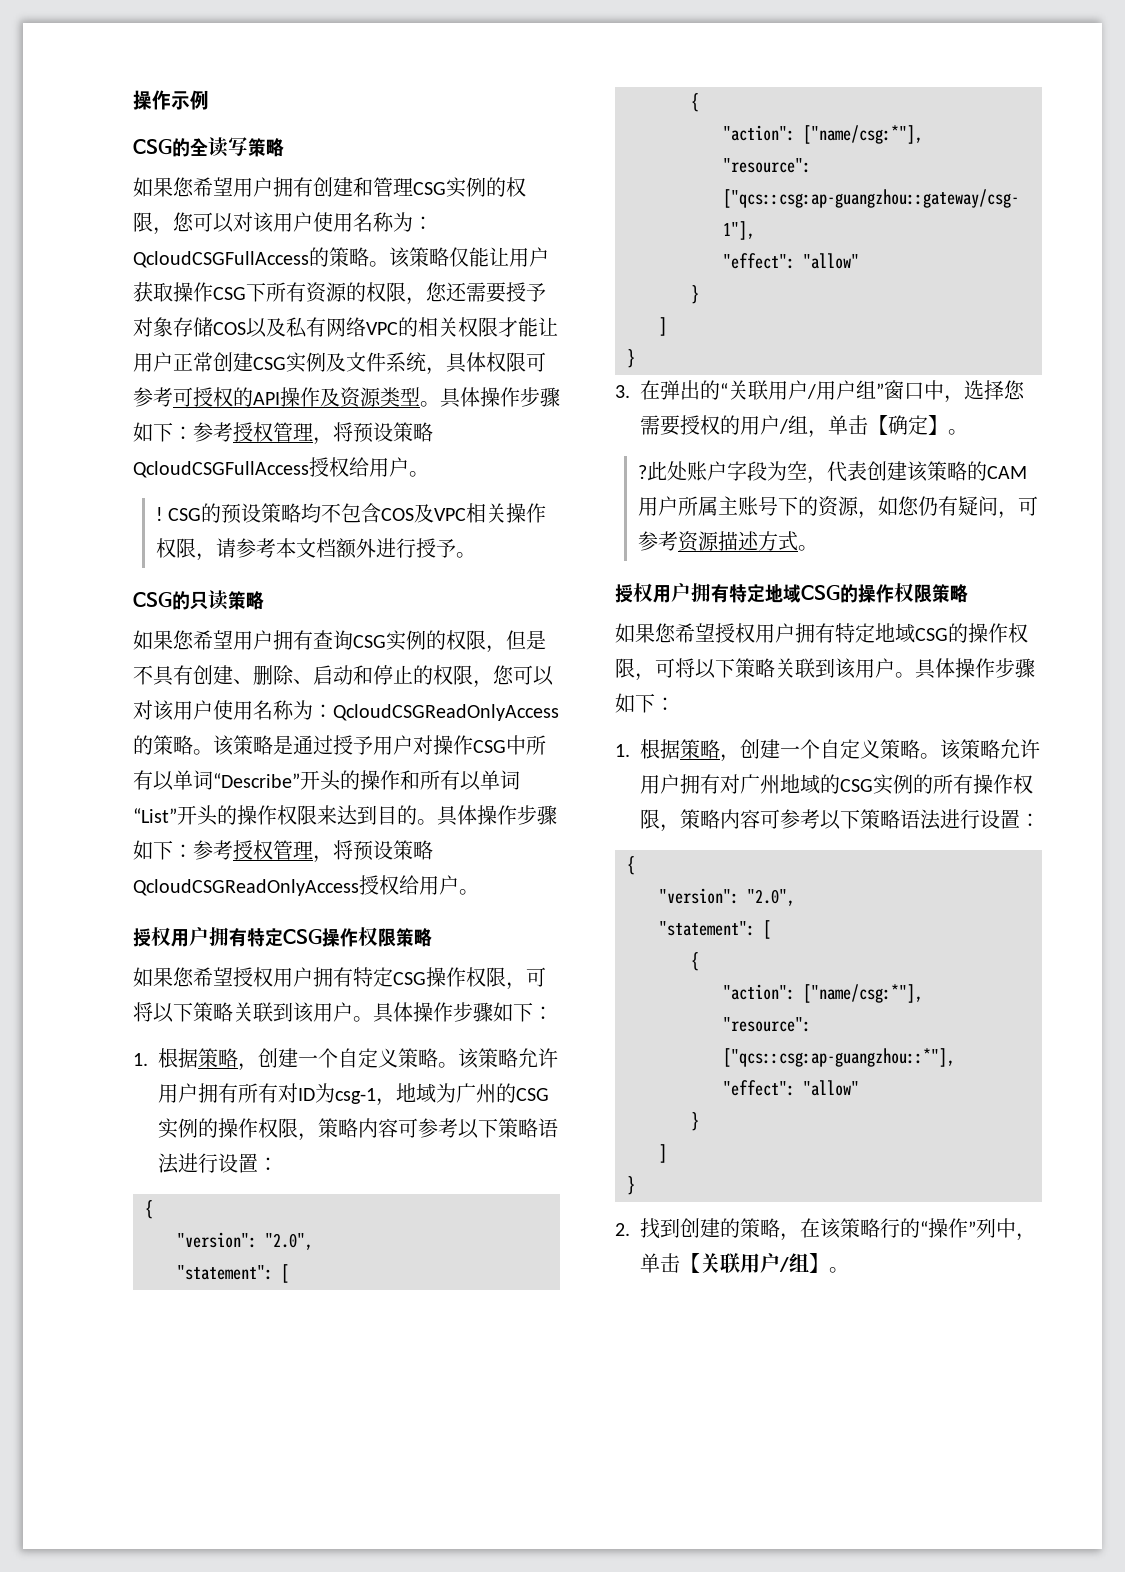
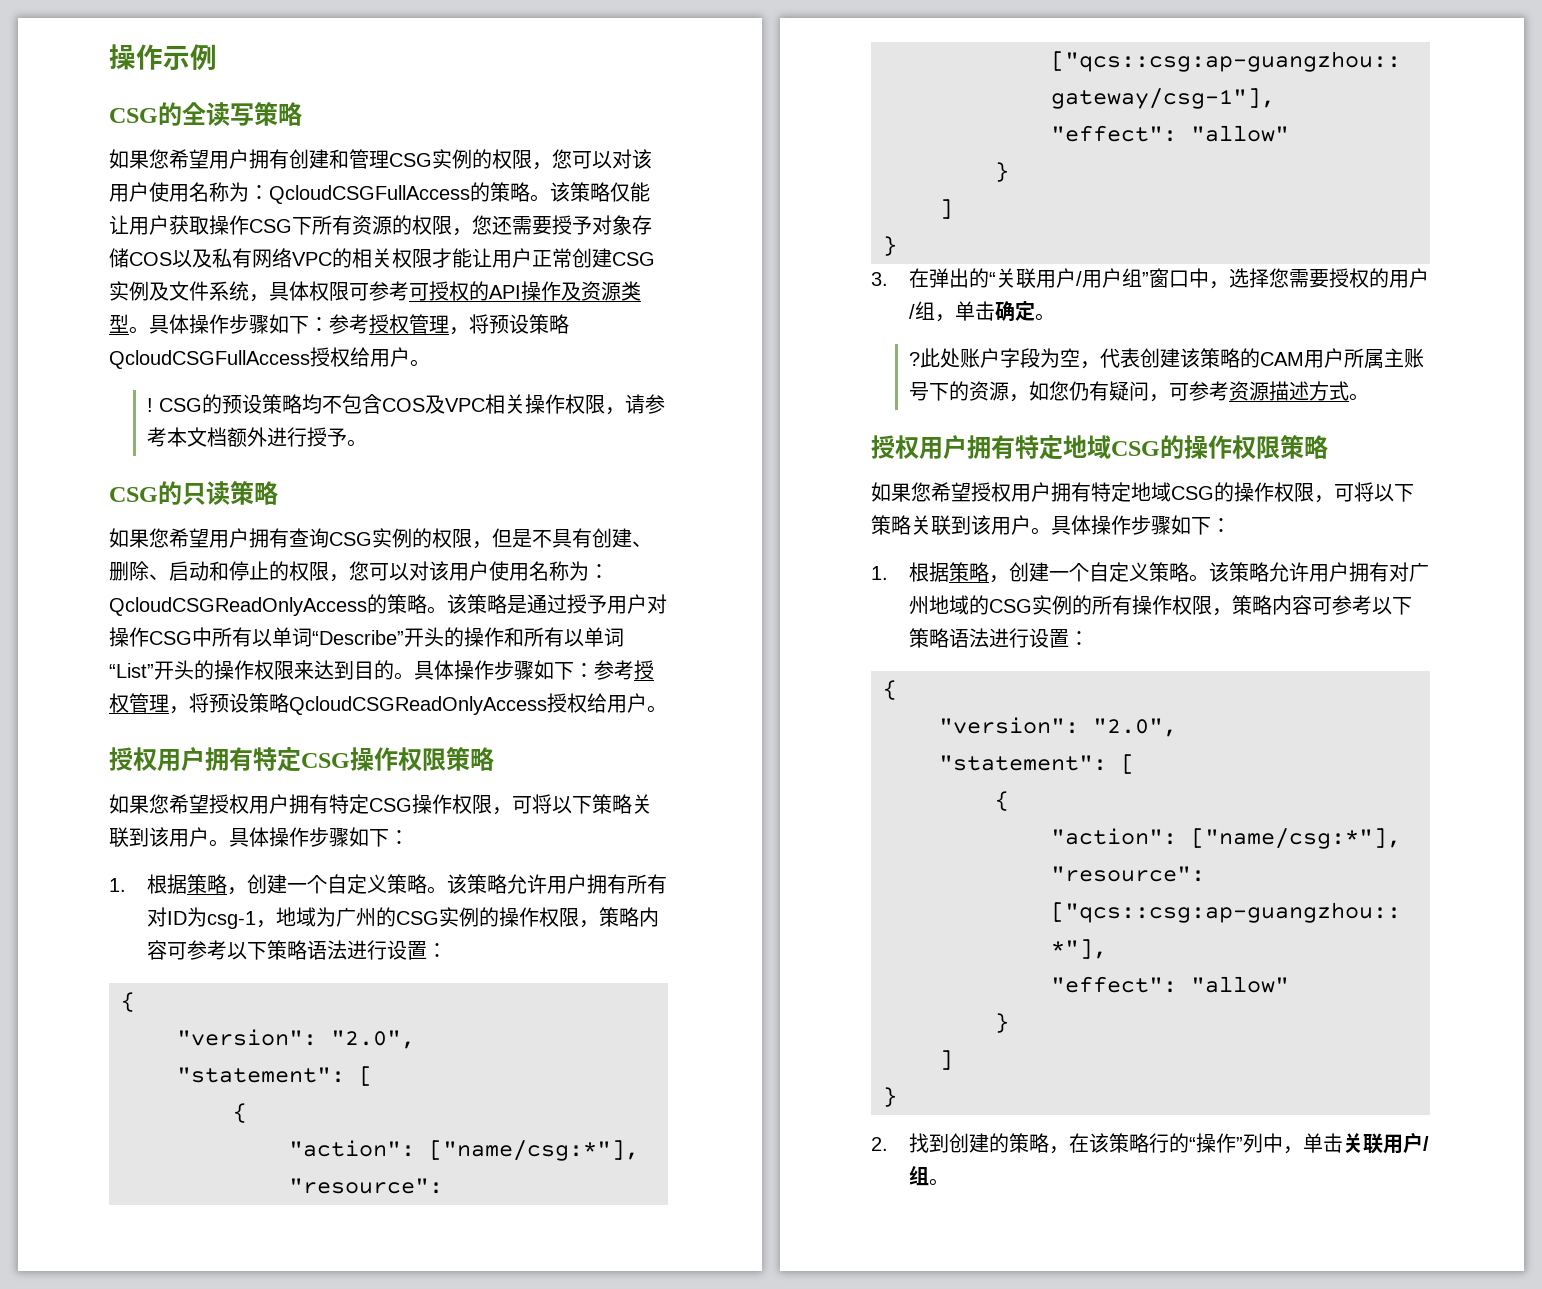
- 3.在弹出的“关联用户/用户组”窗口中，选择您需要授权的用户/组，单击【确定】。
+ 3.在弹出的“关联用户/用户组”窗口中，选择您需要授权的用户/组，单击确定。
- 2.找到创建的策略，在该策略行的“操作”列中，单击【关联用户/组】。
+ 2.找到创建的策略，在该策略行的“操作”列中，单击关联用户/组。

